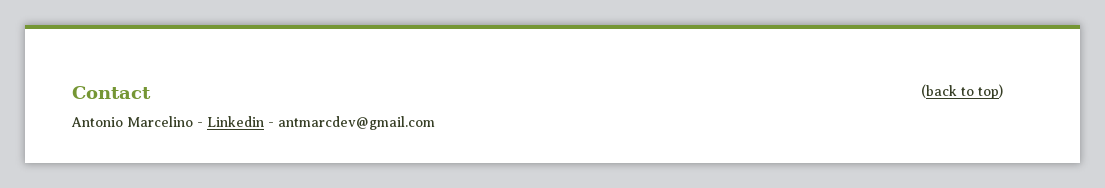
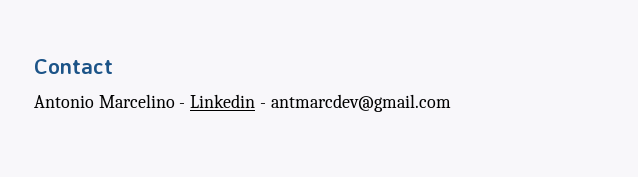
- (back to top)

